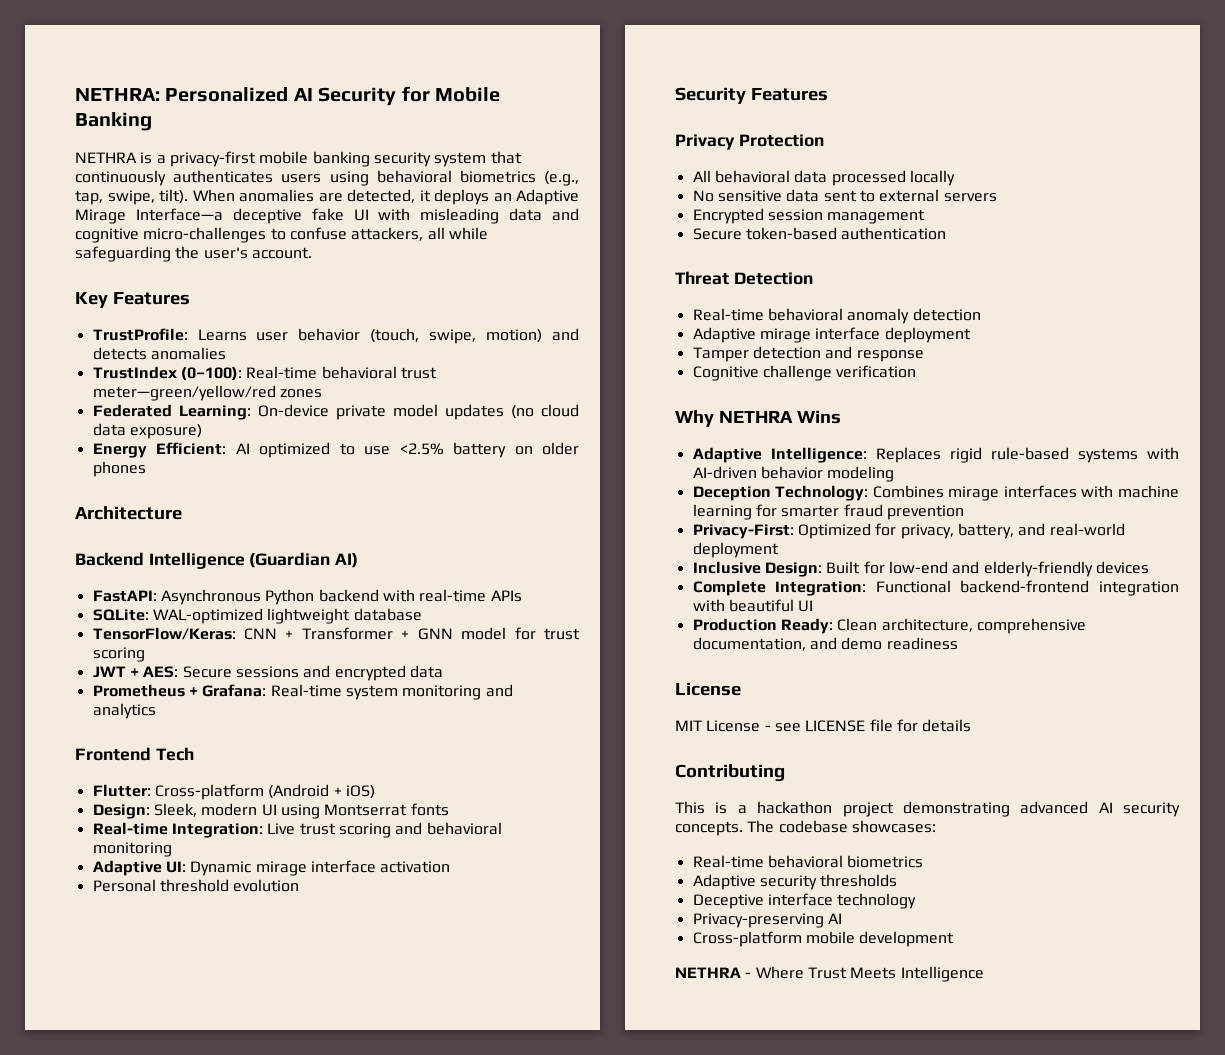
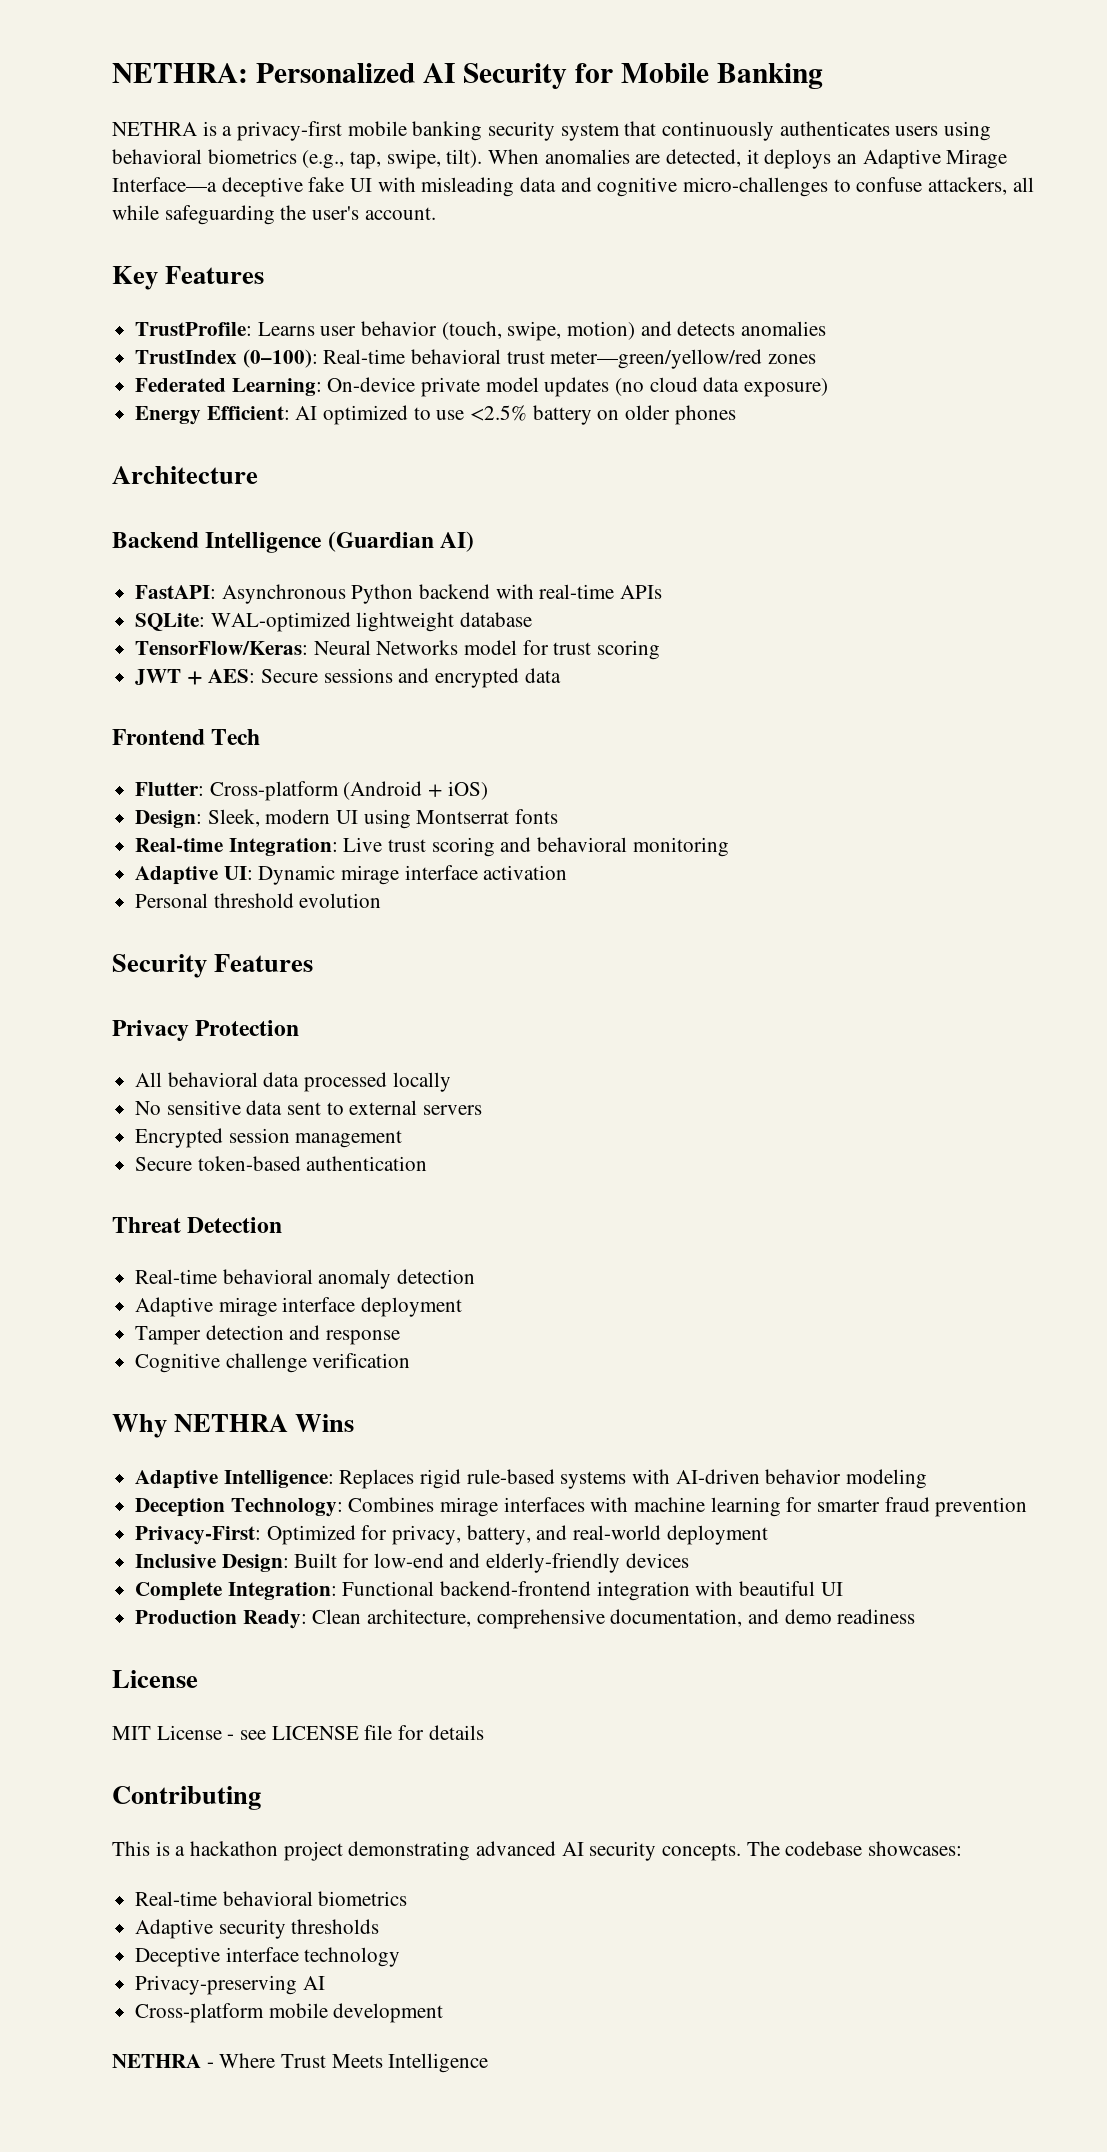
- TensorFlow/Keras: CNN + Transformer + GNN model for trust scoring
+ TensorFlow/Keras: Neural Networks model for trust scoring
- Prometheus + Grafana: Real-time system monitoring and analytics

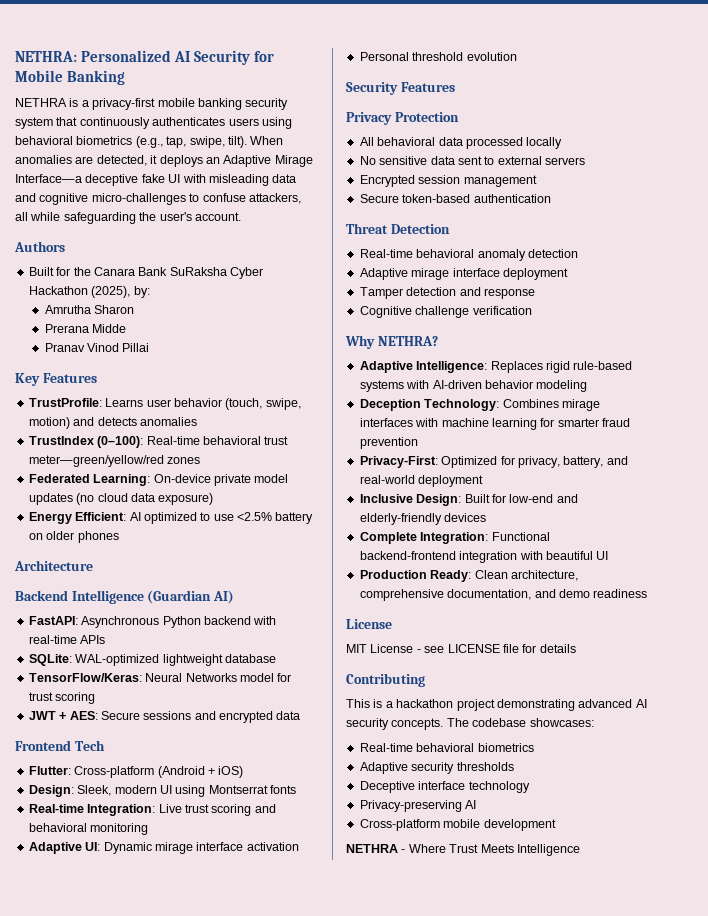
+ Authors
+ Built for the Canara Bank SuRaksha Cyber Hackathon (2025), by:
+ Amrutha Sharon
+ Prerana Midde
+ Pranav Vinod Pillai
- Why NETHRA Wins
+ Why NETHRA?

